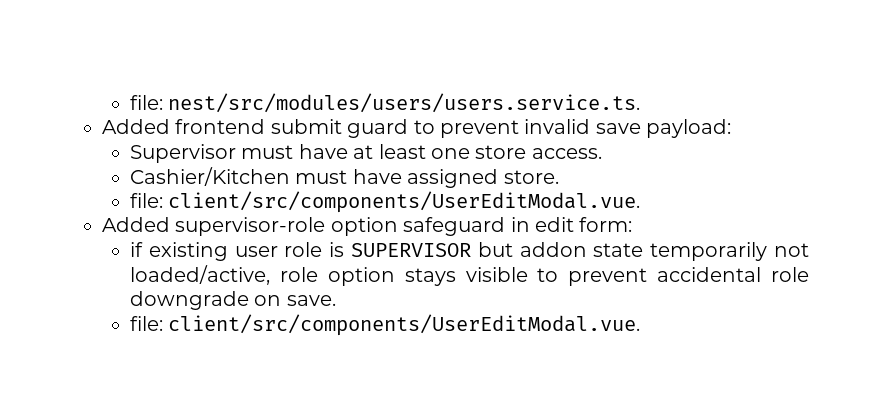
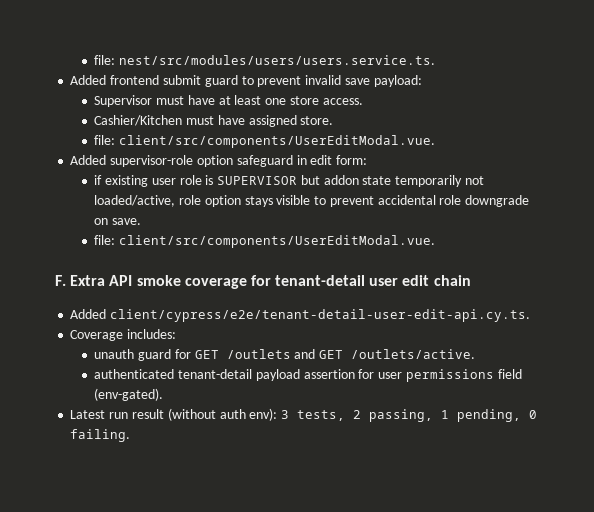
+ F. Extra API smoke coverage for tenant-detail user edit chain
+ Added client/cypress/e2e/tenant-detail-user-edit-api.cy.ts.
+ Coverage includes:
+ unauth guard for GET /outlets and GET /outlets/active.
+ authenticated tenant-detail payload assertion for user permissions field (env-gated).
+ Latest run result (without auth env): 3 tests, 2 passing, 1 pending, 0 failing.

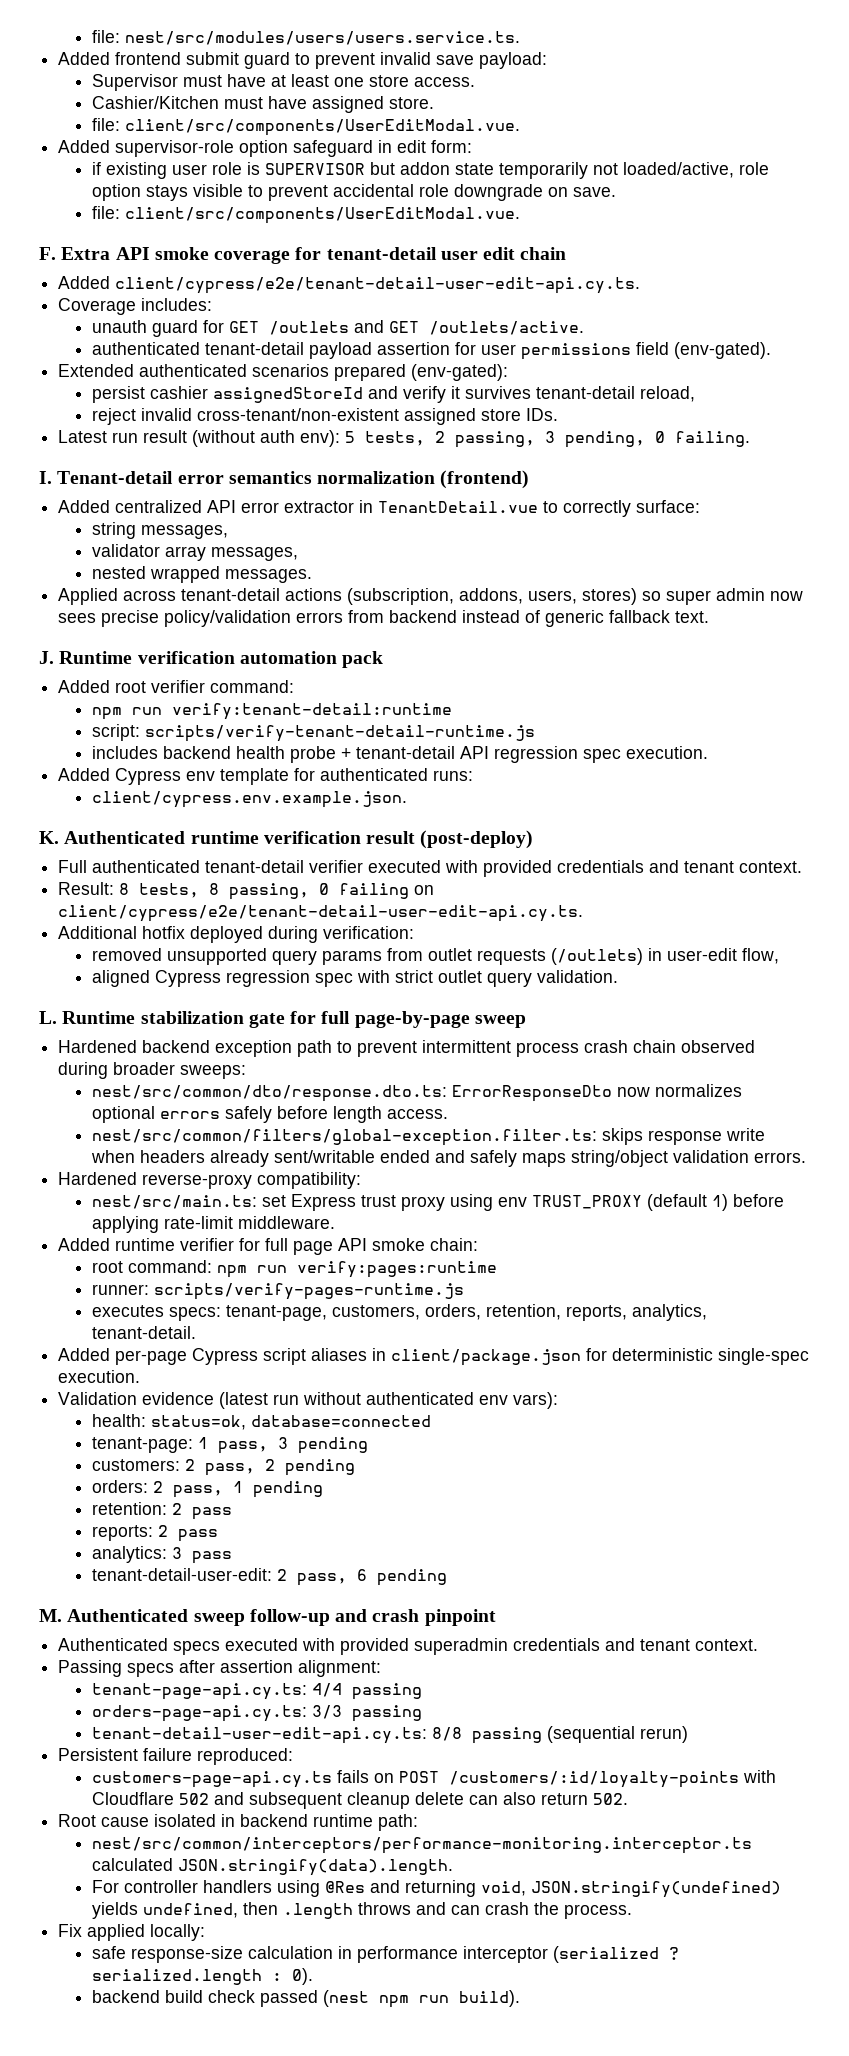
+ Extended authenticated scenarios prepared (env-gated):
+ persist cashier assignedStoreId and verify it survives tenant-detail reload,
+ reject invalid cross-tenant/non-existent assigned store IDs.
- Latest run result (without auth env): 3 tests, 2 passing, 1 pending, 0 failing.
+ Latest run result (without auth env): 5 tests, 2 passing, 3 pending, 0 failing.
+ I. Tenant-detail error semantics normalization (frontend)
+ Added centralized API error extractor in TenantDetail.vue to correctly surface:
+ string messages,
+ validator array messages,
+ nested wrapped messages.
+ Applied across tenant-detail actions (subscription, addons, users, stores) so super admin now sees precise policy/validation errors from backend instead of generic fallback text.
+ J. Runtime verification automation pack
+ Added root verifier command:
+ npm run verify:tenant-detail:runtime
+ script: scripts/verify-tenant-detail-runtime.js
+ includes backend health probe + tenant-detail API regression spec execution.
+ Added Cypress env template for authenticated runs:
+ client/cypress.env.example.json.
+ K. Authenticated runtime verification result (post-deploy)
+ Full authenticated tenant-detail verifier executed with provided credentials and tenant context.
+ Result: 8 tests, 8 passing, 0 failing on client/cypress/e2e/tenant-detail-user-edit-api.cy.ts.
+ Additional hotfix deployed during verification:
+ removed unsupported query params from outlet requests (/outlets) in user-edit flow,
+ aligned Cypress regression spec with strict outlet query validation.
+ L. Runtime stabilization gate for full page-by-page sweep
+ Hardened backend exception path to prevent intermittent process crash chain observed during broader sweeps:
+ nest/src/common/dto/response.dto.ts: ErrorResponseDto now normalizes optional errors safely before length access.
+ nest/src/common/filters/global-exception.filter.ts: skips response write when headers already sent/writable ended and safely maps string/object validation errors.
+ Hardened reverse-proxy compatibility:
+ nest/src/main.ts: set Express trust proxy using env TRUST_PROXY (default 1) before applying rate-limit middleware.
+ Added runtime verifier for full page API smoke chain:
+ root command: npm run verify:pages:runtime
+ runner: scripts/verify-pages-runtime.js
+ executes specs: tenant-page, customers, orders, retention, reports, analytics, tenant-detail.
+ Added per-page Cypress script aliases in client/package.json for deterministic single-spec execution.
+ Validation evidence (latest run without authenticated env vars):
+ health: status=ok, database=connected
+ tenant-page: 1 pass, 3 pending
+ customers: 2 pass, 2 pending
+ orders: 2 pass, 1 pending
+ retention: 2 pass
+ reports: 2 pass
+ analytics: 3 pass
+ tenant-detail-user-edit: 2 pass, 6 pending
+ M. Authenticated sweep follow-up and crash pinpoint
+ Authenticated specs executed with provided superadmin credentials and tenant context.
+ Passing specs after assertion alignment:
+ tenant-page-api.cy.ts: 4/4 passing
+ orders-page-api.cy.ts: 3/3 passing
+ tenant-detail-user-edit-api.cy.ts: 8/8 passing (sequential rerun)
+ Persistent failure reproduced:
+ customers-page-api.cy.ts fails on POST /customers/:id/loyalty-points with Cloudflare 502 and subsequent cleanup delete can also return 502.
+ Root cause isolated in backend runtime path:
+ nest/src/common/interceptors/performance-monitoring.interceptor.ts calculated JSON.stringify(data).length.
+ For controller handlers using @Res and returning void, JSON.stringify(undefined) yields undefined, then .length throws and can crash the process.
+ Fix applied locally:
+ safe response-size calculation in performance interceptor (serialized ? serialized.length : 0).
+ backend build check passed (nest npm run build).

